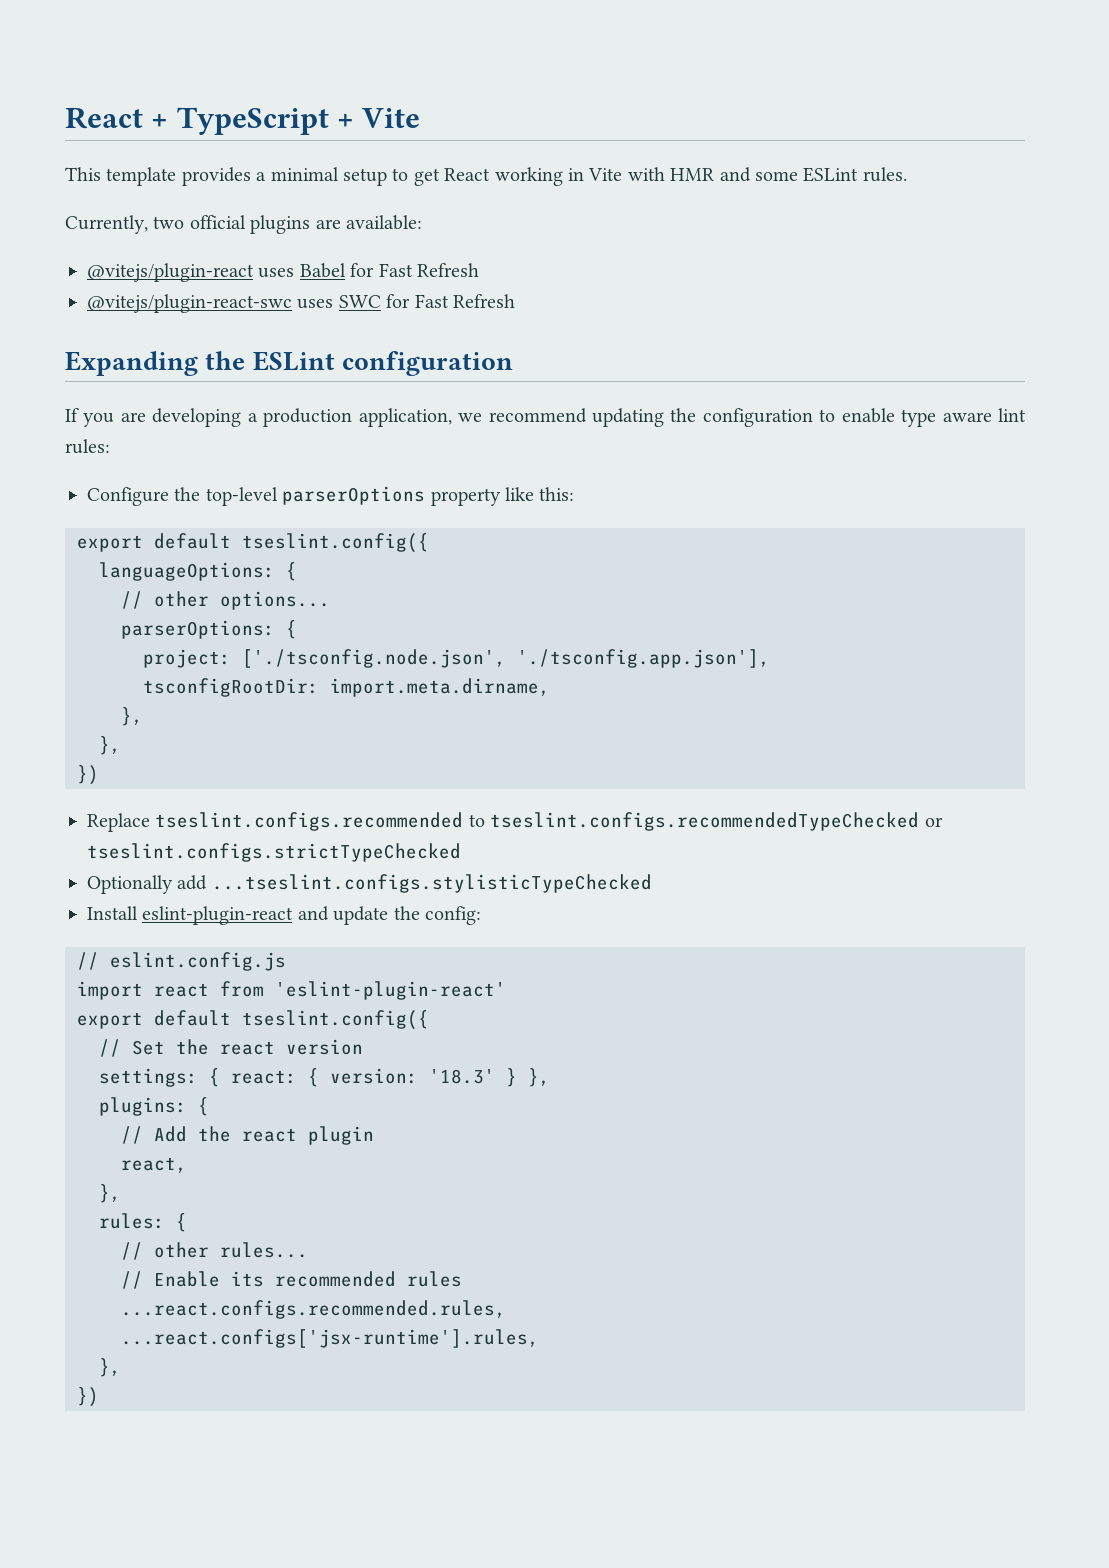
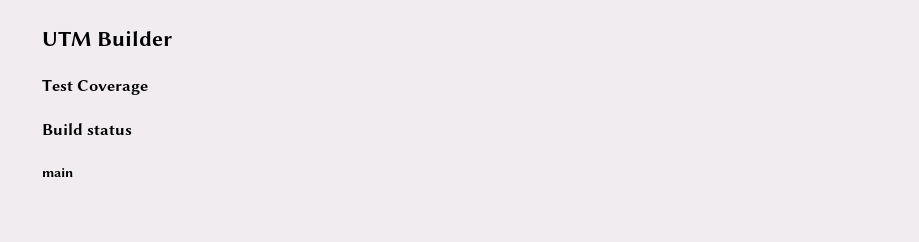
- React + TypeScript + Vite
- This template provides a minimal setup to get React working in Vite with HMR and some ESLint rules.
- Currently, two official plugins are available:
- @vitejs/plugin-react uses Babel for Fast Refresh
- @vitejs/plugin-react-swc uses SWC for Fast Refresh
- Expanding the ESLint configuration
- If you are developing a production application, we recommend updating the configuration to enable type aware lint rules:
- Configure the top-level parserOptions property like this:
- export default tseslint.config({
- languageOptions: {
- // other options...
- parserOptions: {
- project: ['./tsconfig.node.json', './tsconfig.app.json'],
- tsconfigRootDir: import.meta.dirname,
- },
- },
- })
- Replace tseslint.configs.recommended to tseslint.configs.recommendedTypeChecked or tseslint.configs.strictTypeChecked
- Optionally add ...tseslint.configs.stylisticTypeChecked
- Install eslint-plugin-react and update the config:
- // eslint.config.js
- import react from 'eslint-plugin-react'
- export default tseslint.config({
- // Set the react version
- settings: { react: { version: '18.3' } },
- plugins: {
- // Add the react plugin
- react,
- },
- rules: {
- // other rules...
- // Enable its recommended rules
- ...react.configs.recommended.rules,
- ...react.configs['jsx-runtime'].rules,
- },
- })
+ UTM Builder
+ Test Coverage
+ Build status
+ main

